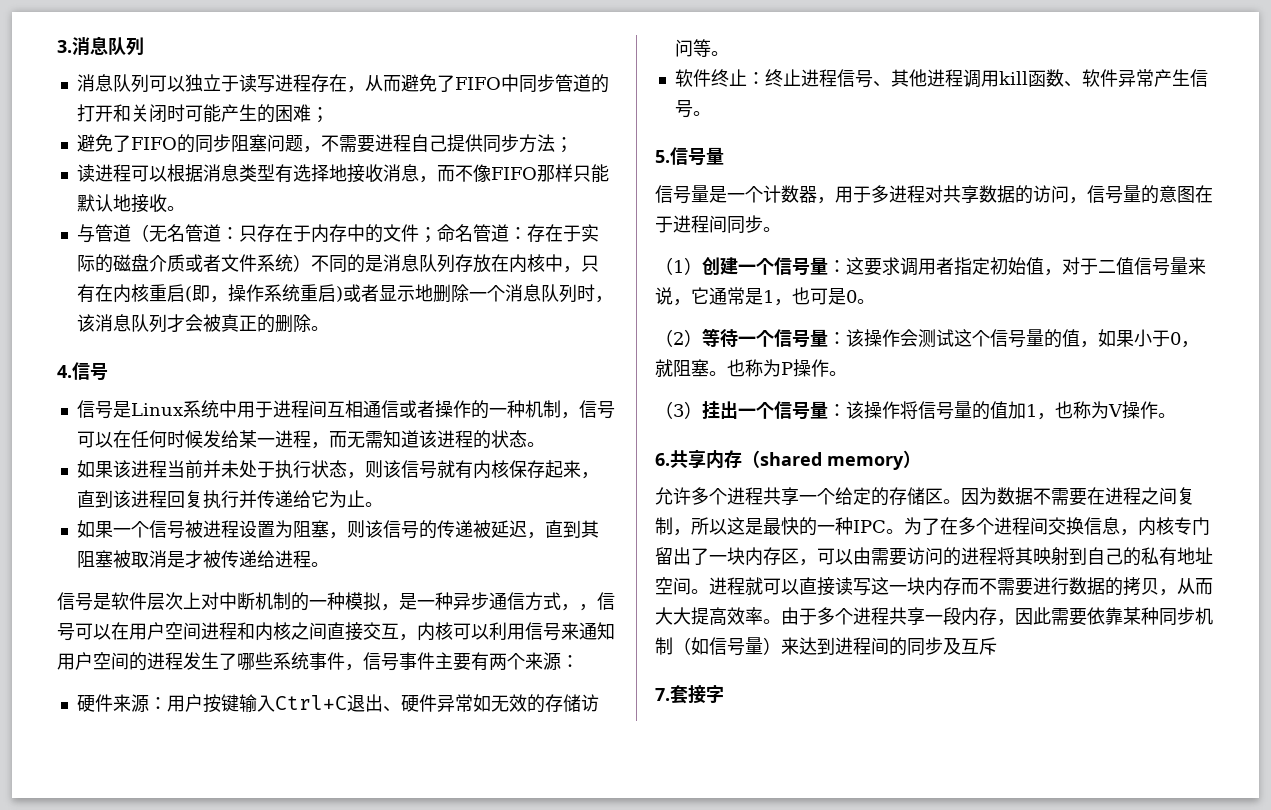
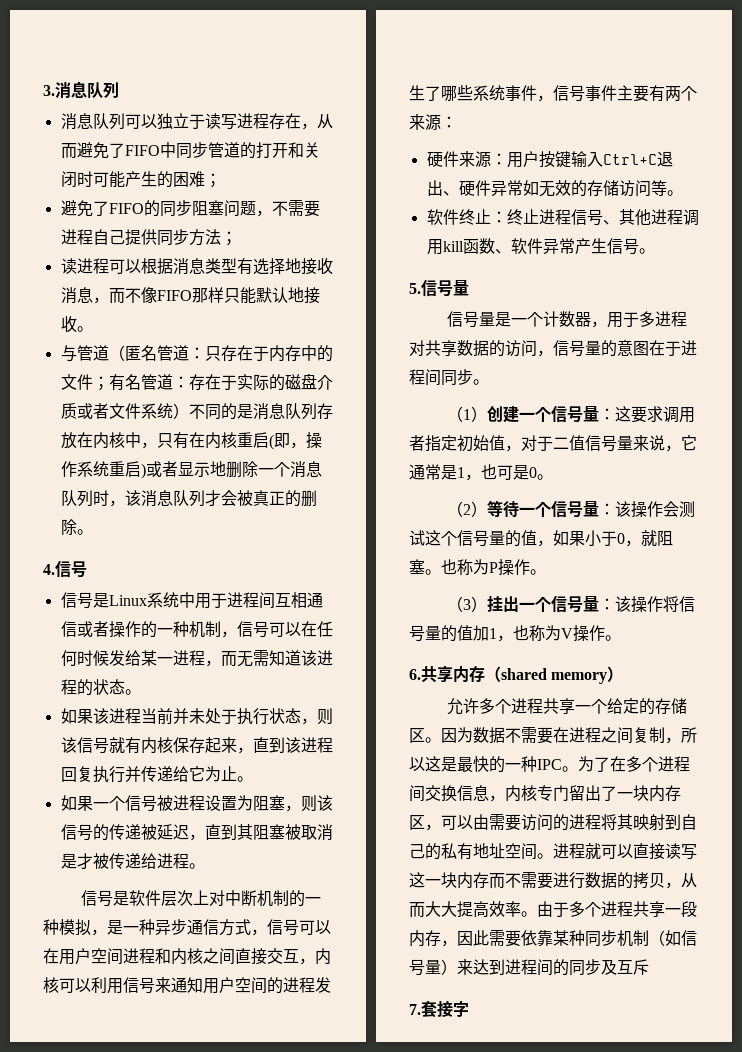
- 与管道（无名管道：只存在于内存中的文件；命名管道：存在于实际的磁盘介质或者文件系统）不同的是消息队列存放在内核中，只有在内核重启(即，操作系统重启)或者显示地删除一个消息队列时，该消息队列才会被真正的删除。
+ 与管道（匿名管道：只存在于内存中的文件；有名管道：存在于实际的磁盘介质或者文件系统）不同的是消息队列存放在内核中，只有在内核重启(即，操作系统重启)或者显示地删除一个消息队列时，该消息队列才会被真正的删除。
- 信号是软件层次上对中断机制的一种模拟，是一种异步通信方式，，信号可以在用户空间进程和内核之间直接交互，内核可以利用信号来通知用户空间的进程发生了哪些系统事件，信号事件主要有两个来源：
+ 信号是软件层次上对中断机制的一种模拟，是一种异步通信方式，信号可以在用户空间进程和内核之间直接交互，内核可以利用信号来通知用户空间的进程发生了哪些系统事件，信号事件主要有两个来源：

